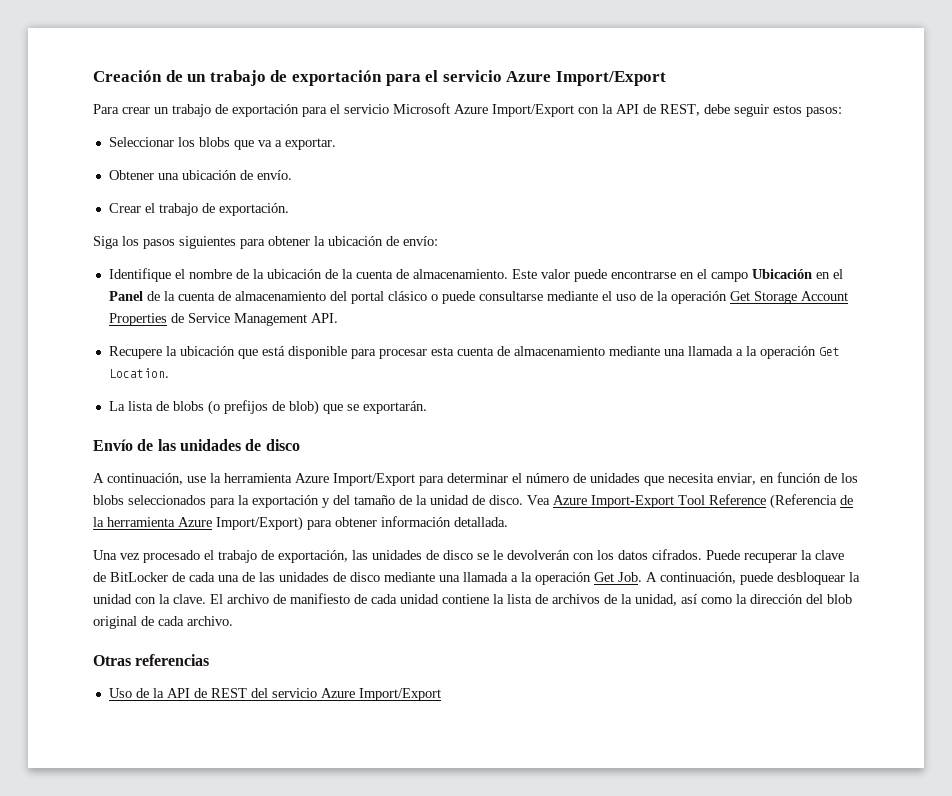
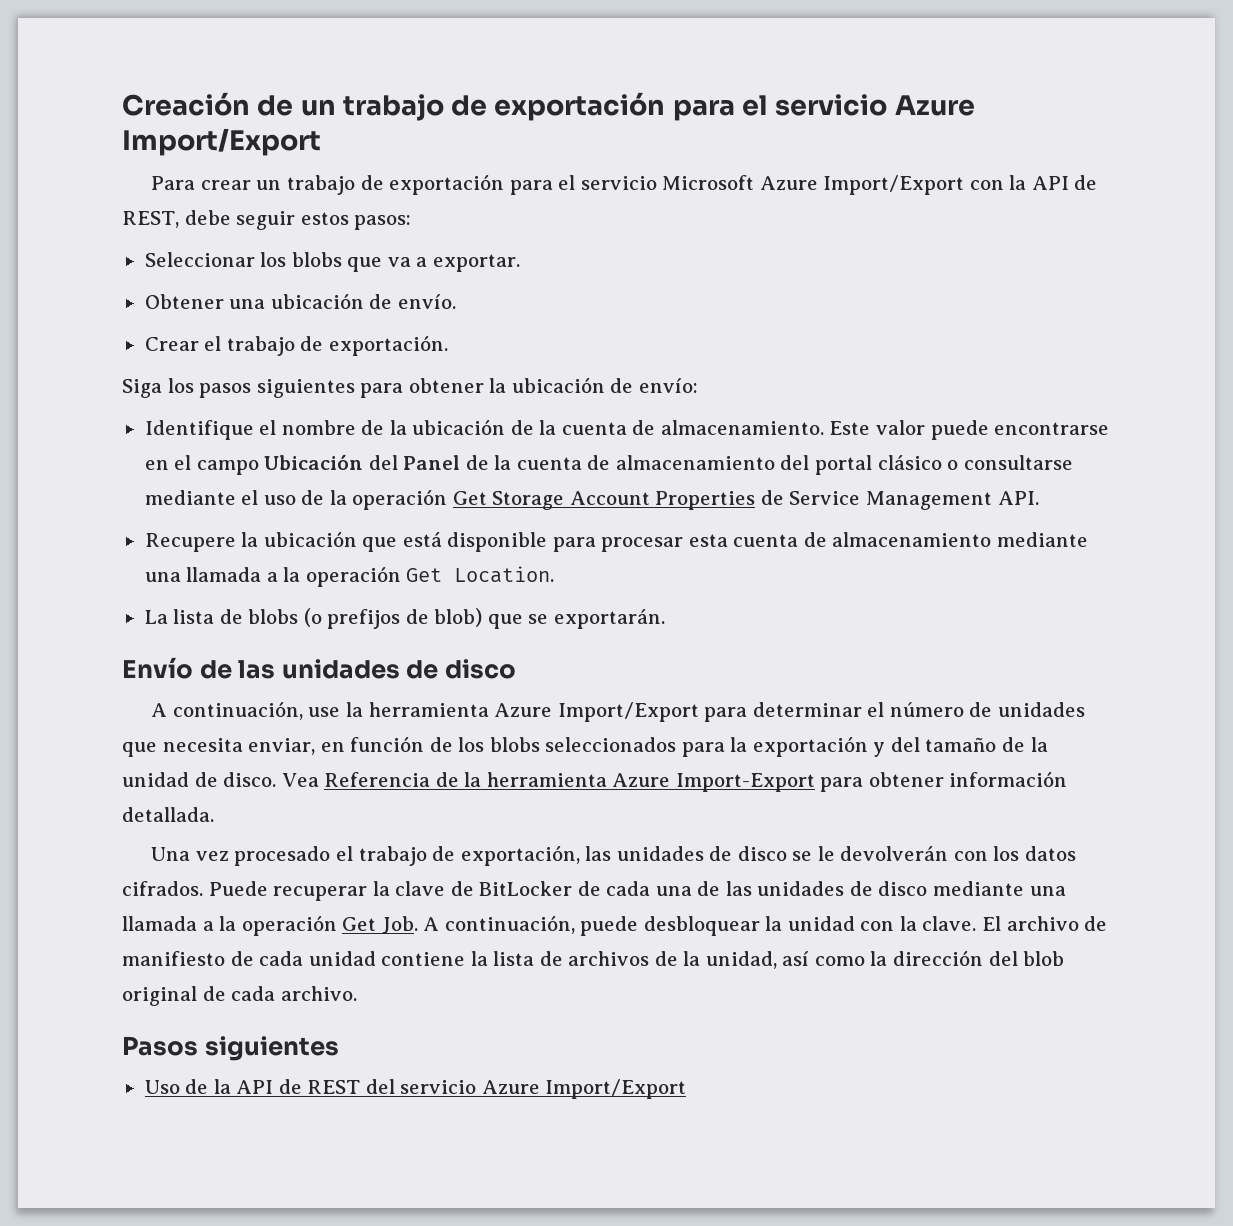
- Este valor puede encontrarse en el campo Ubicación en el Panel de la cuenta de almacenamiento del portal clásico o puede consultarse mediante el uso de la operación Get Storage Account Properties de Service Management API.
+ Este valor puede encontrarse en el campo Ubicación del Panel de la cuenta de almacenamiento del portal clásico o consultarse mediante el uso de la operación Get Storage Account Properties de Service Management API.
- Vea Azure Import-Export Tool Reference (Referencia de la herramienta Azure Import/Export) para obtener información detallada.
+ Vea Referencia de la herramienta Azure Import-Export para obtener información detallada.
- Otras referencias
+ Pasos siguientes

